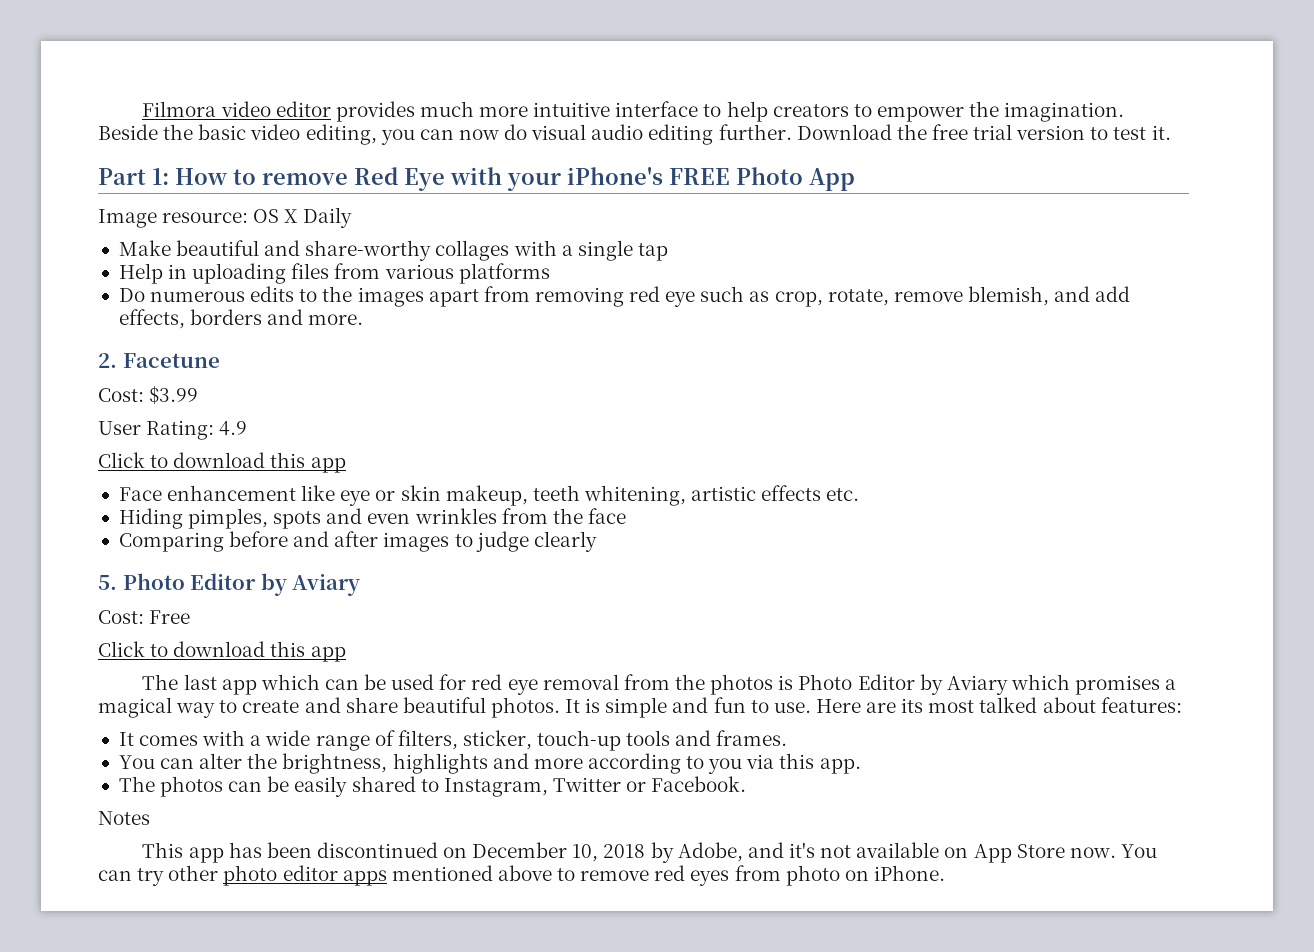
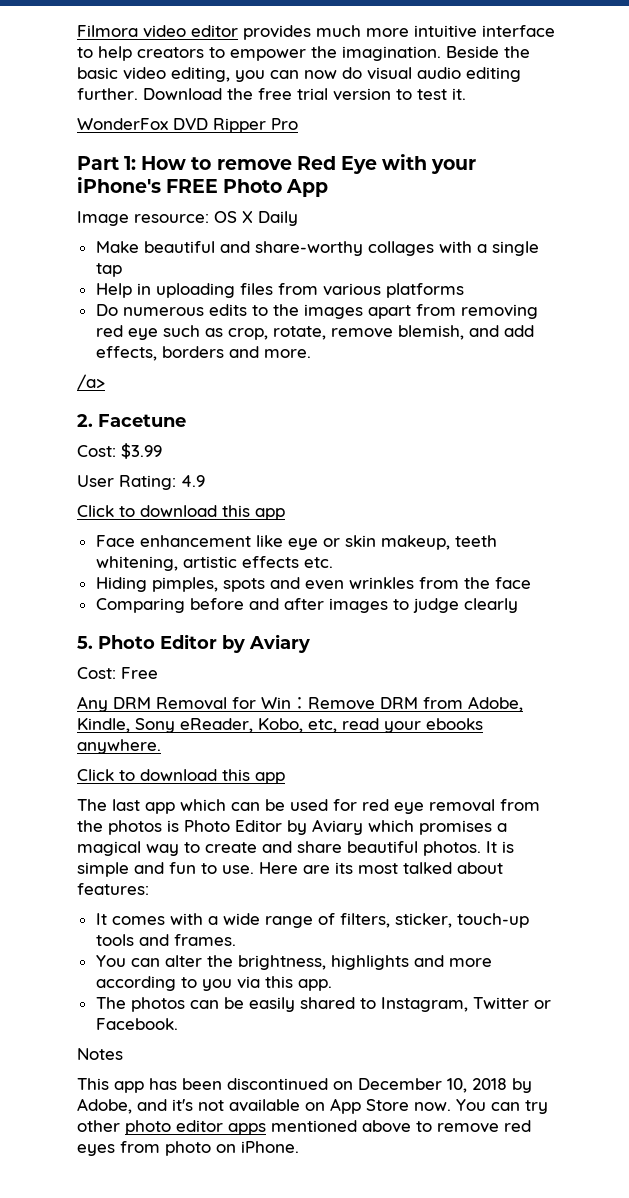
+ WonderFox DVD Ripper Pro
+ /a>
+ Any DRM Removal for Win：Remove DRM from Adobe, Kindle, Sony eReader, Kobo, etc, read your ebooks anywhere.

